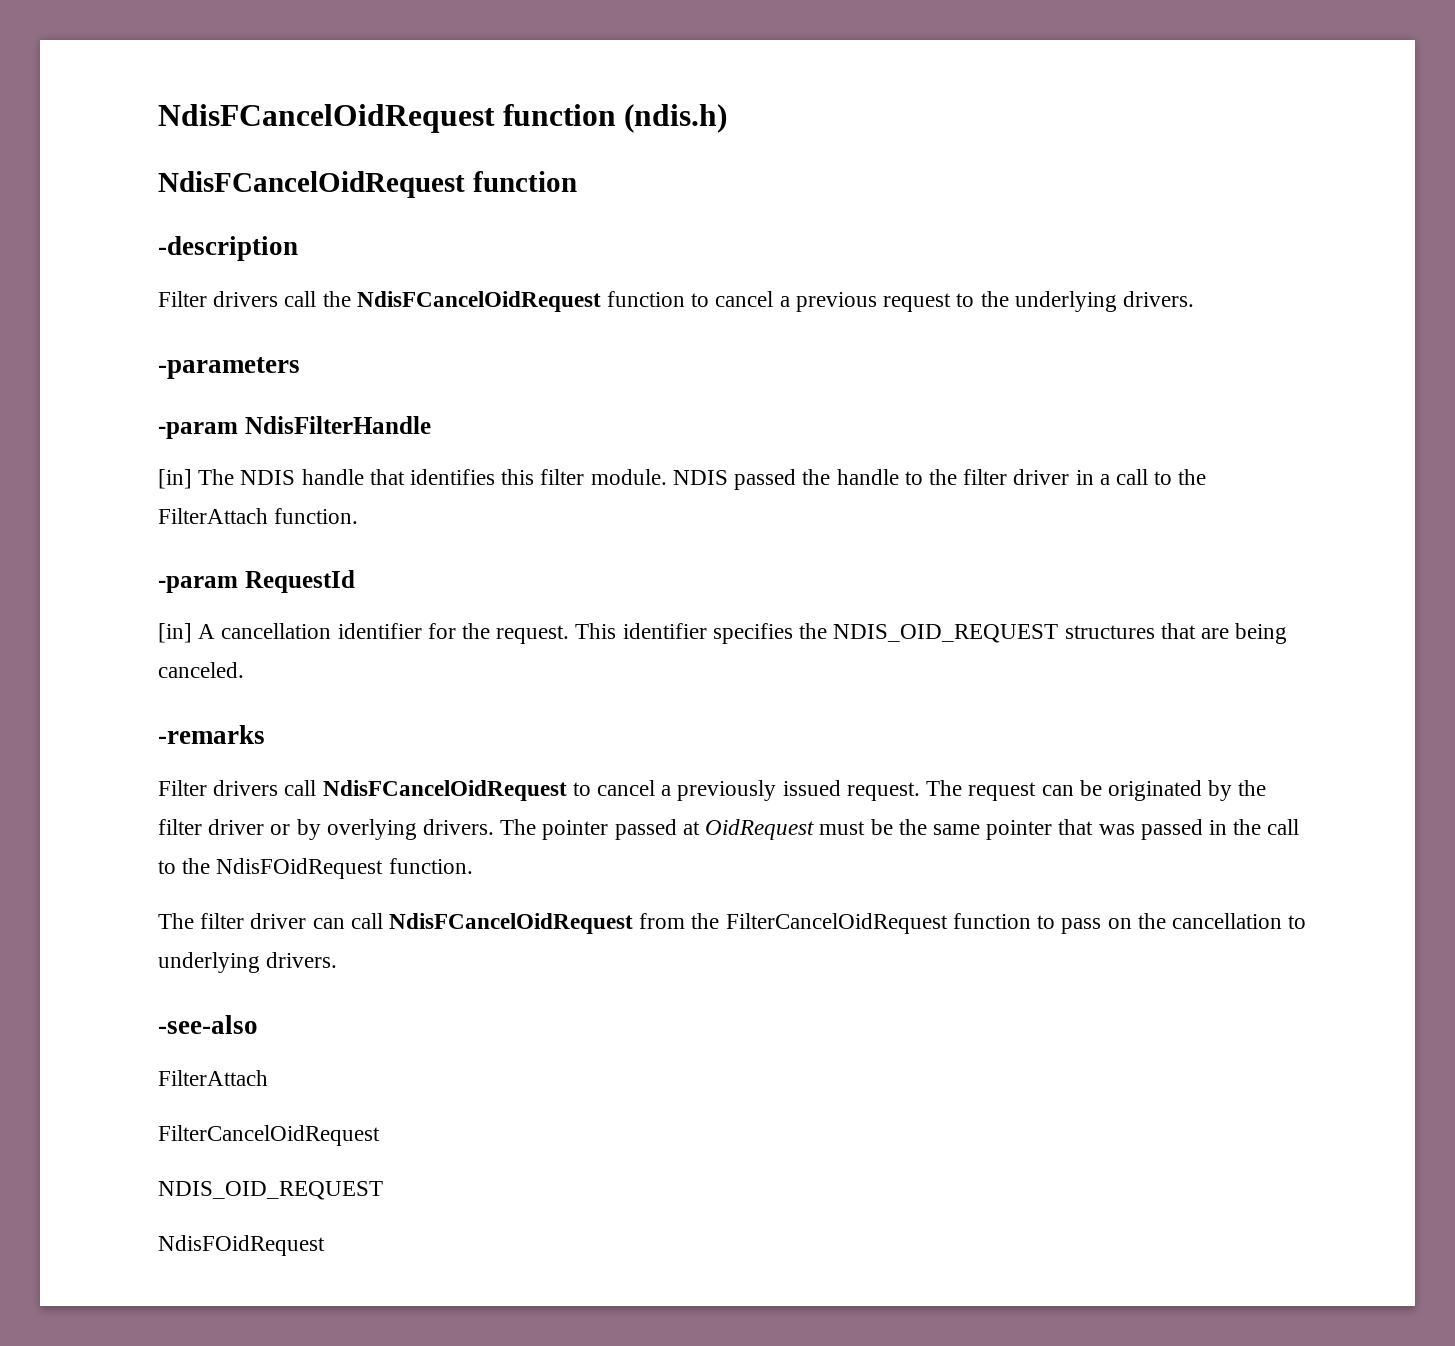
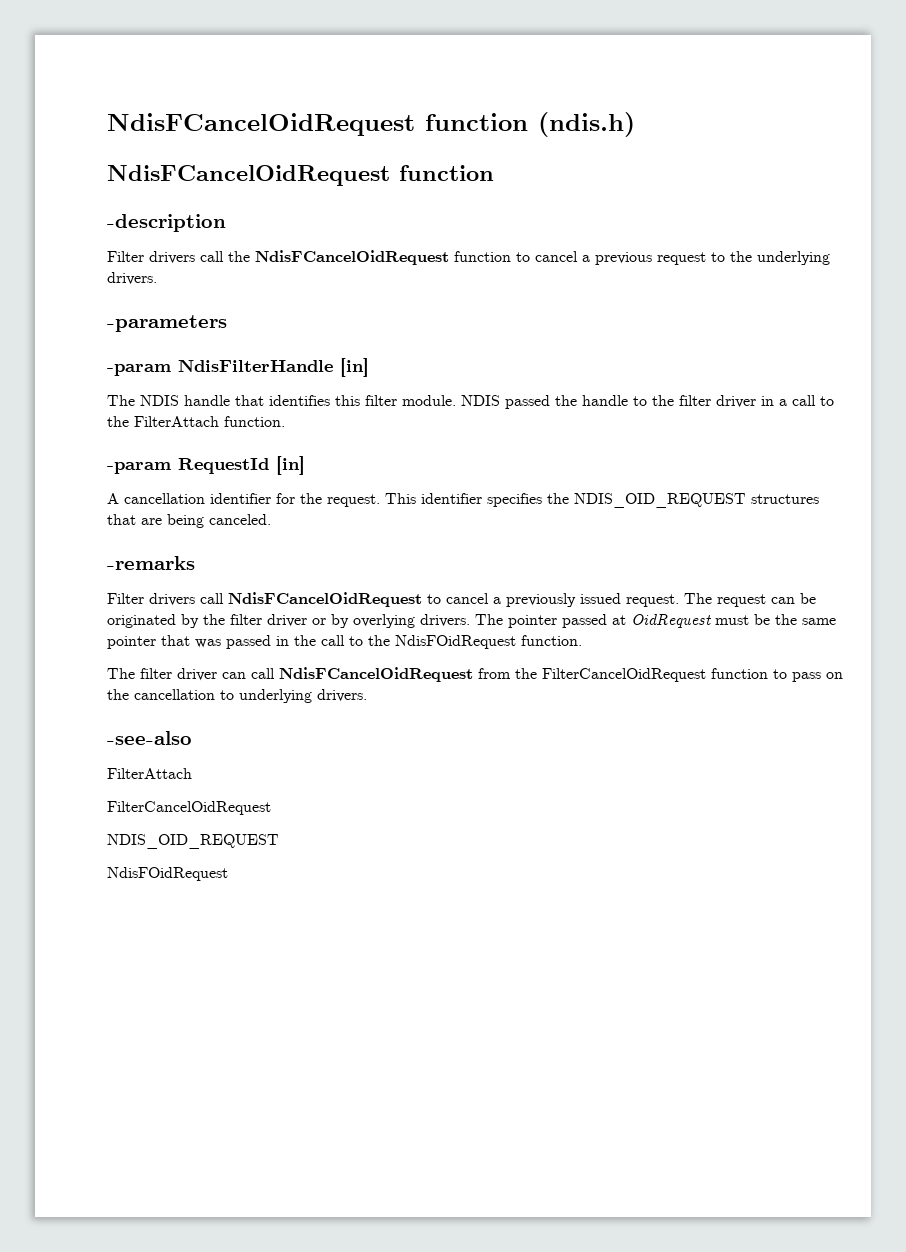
- -param NdisFilterHandle
- [in] The NDIS handle that identifies this filter module.
+ -param NdisFilterHandle [in]
+ The NDIS handle that identifies this filter module.
- -param RequestId
- [in] A cancellation identifier for the request.
+ -param RequestId [in]
+ A cancellation identifier for the request.

